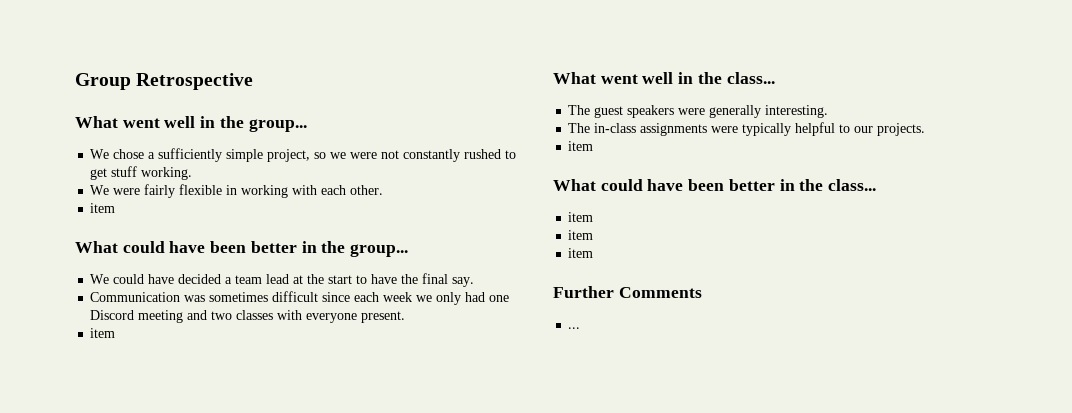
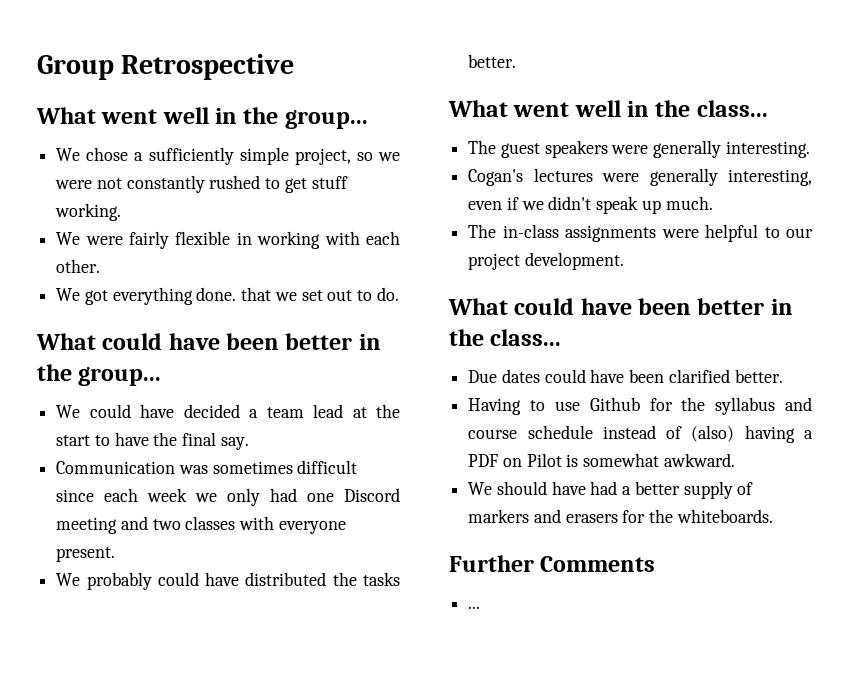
  We were fairly flexible in working with each other.
- item
+ We got everything done. that we set out to do.
  Communication was sometimes difficult since each week we only had one Discord meeting and two classes with everyone present.
- item
+ We probably could have distributed the tasks better.
+ Cogan's lectures were generally interesting, even if we didn't speak up much.
- The in-class assignments were typically helpful to our projects.
- item
+ The in-class assignments were helpful to our project development.
  What could have been better in the class...
- item
- item
- item
+ Due dates could have been clarified better.
+ Having to use Github for the syllabus and course schedule instead of (also) having a PDF on Pilot is somewhat awkward.
+ We should have had a better supply of markers and erasers for the whiteboards.

